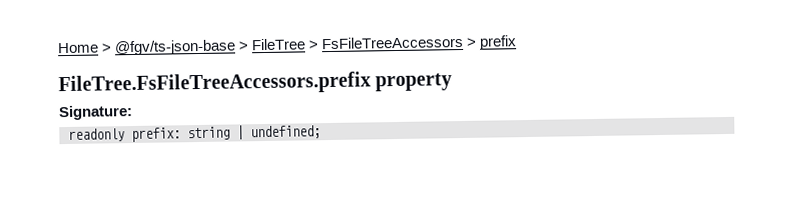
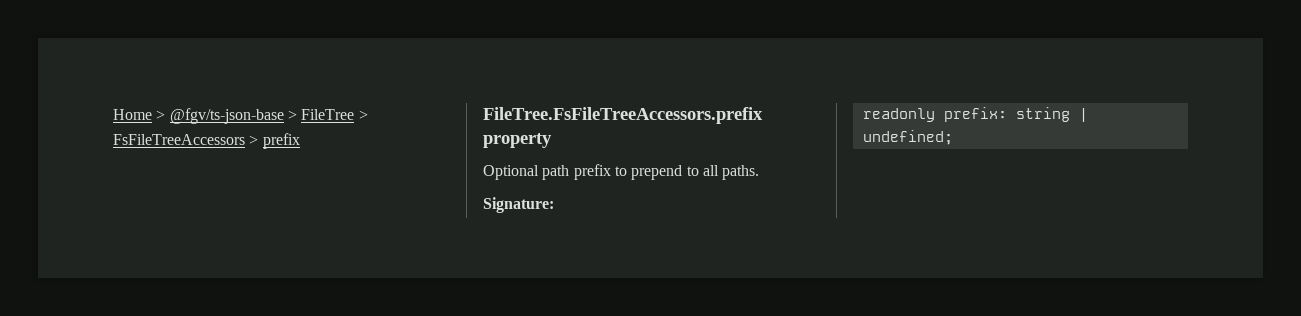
+ Optional path prefix to prepend to all paths.

